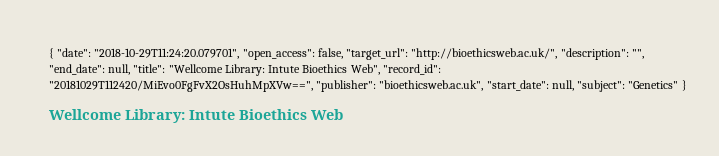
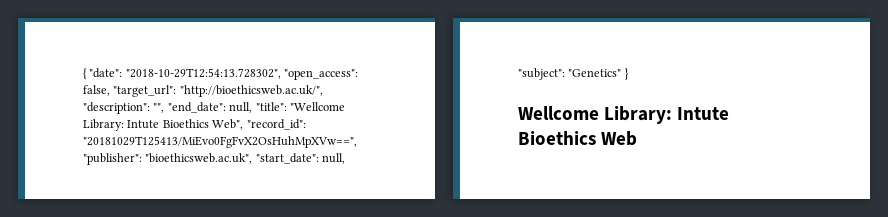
- { "date": "2018-10-29T11:24:20.079701", "open_access": false, "target_url": "http://bioethicsweb.ac.uk/", "description": "", "end_date": null, "title": "Wellcome Library: Intute Bioethics Web", "record_id": "20181029T112420/MiEvo0FgFvX2OsHuhMpXVw==", "publisher": "bioethicsweb.ac.uk", "start_date": null, "subject": "Genetics" }
+ { "date": "2018-10-29T12:54:13.728302", "open_access": false, "target_url": "http://bioethicsweb.ac.uk/", "description": "", "end_date": null, "title": "Wellcome Library: Intute Bioethics Web", "record_id": "20181029T125413/MiEvo0FgFvX2OsHuhMpXVw==", "publisher": "bioethicsweb.ac.uk", "start_date": null, "subject": "Genetics" }

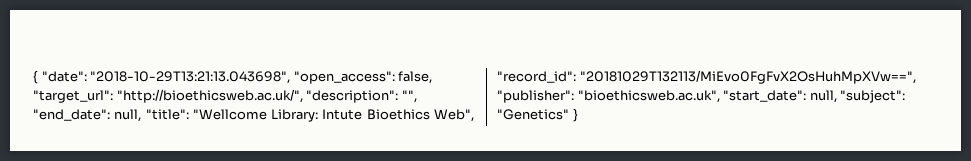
- { "date": "2018-10-29T12:54:13.728302", "open_access": false, "target_url": "http://bioethicsweb.ac.uk/", "description": "", "end_date": null, "title": "Wellcome Library: Intute Bioethics Web", "record_id": "20181029T125413/MiEvo0FgFvX2OsHuhMpXVw==", "publisher": "bioethicsweb.ac.uk", "start_date": null, "subject": "Genetics" }
+ { "date": "2018-10-29T13:21:13.043698", "open_access": false, "target_url": "http://bioethicsweb.ac.uk/", "description": "", "end_date": null, "title": "Wellcome Library: Intute Bioethics Web", "record_id": "20181029T132113/MiEvo0FgFvX2OsHuhMpXVw==", "publisher": "bioethicsweb.ac.uk", "start_date": null, "subject": "Genetics" }
- Wellcome Library: Intute Bioethics Web

